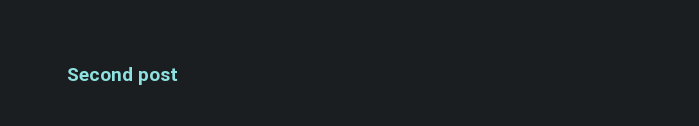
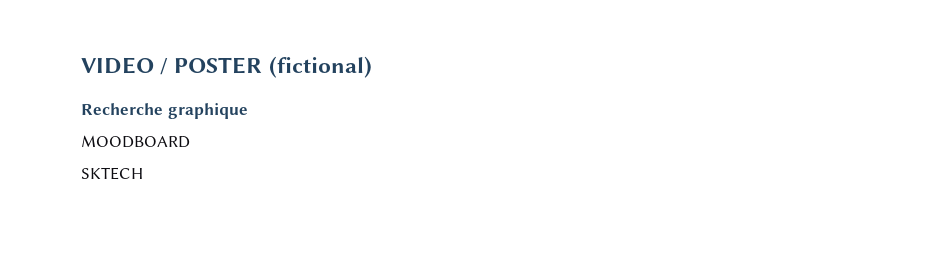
- Second post
+ VIDEO / POSTER (fictional)
+ Recherche graphique
+ MOODBOARD
+ SKTECH

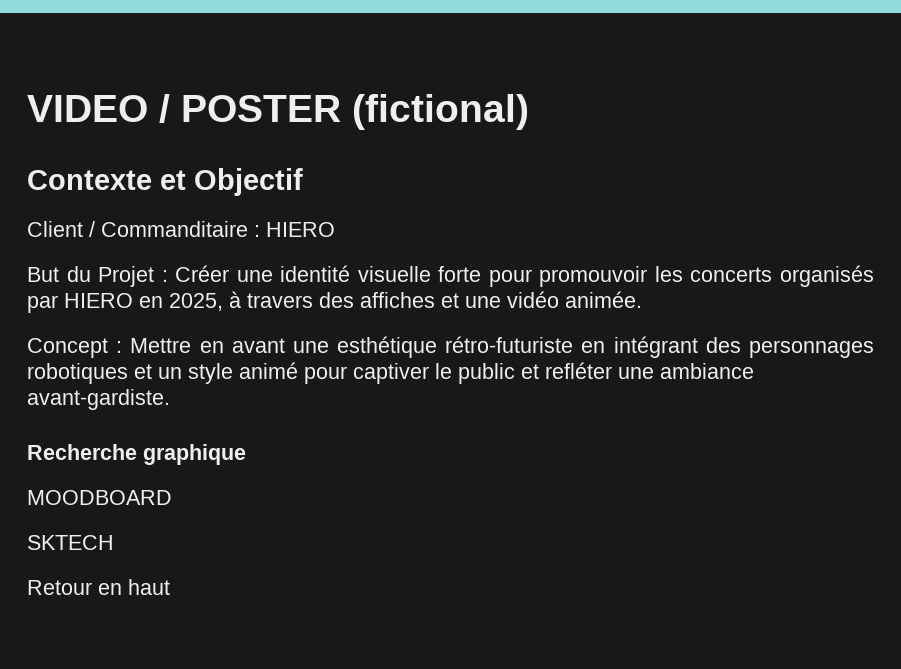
+ Contexte et Objectif
+ Client / Commanditaire : HIERO
+ But du Projet : Créer une identité visuelle forte pour promouvoir les concerts organisés par HIERO en 2025, à travers des affiches et une vidéo animée.
+ Concept : Mettre en avant une esthétique rétro-futuriste en intégrant des personnages robotiques et un style animé pour captiver le public et refléter une ambiance avant-gardiste.
+ Retour en haut

